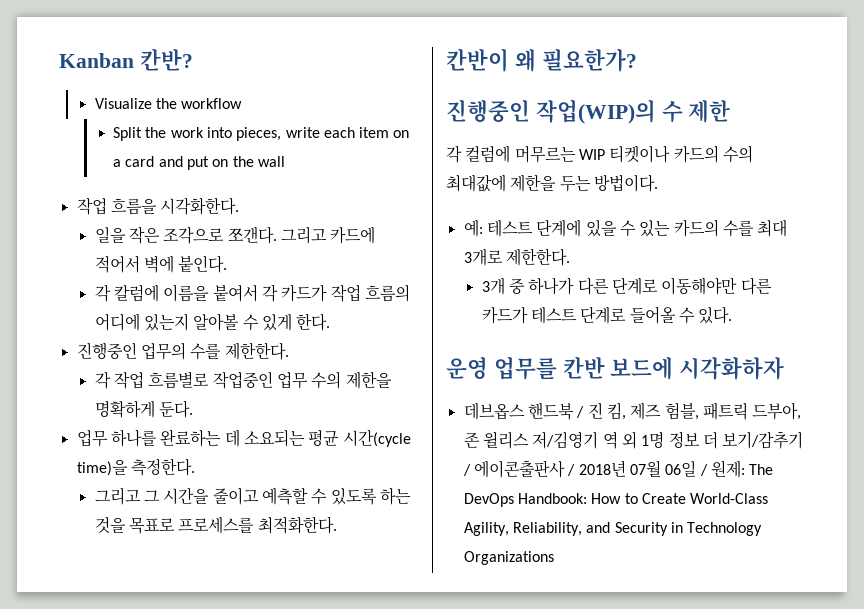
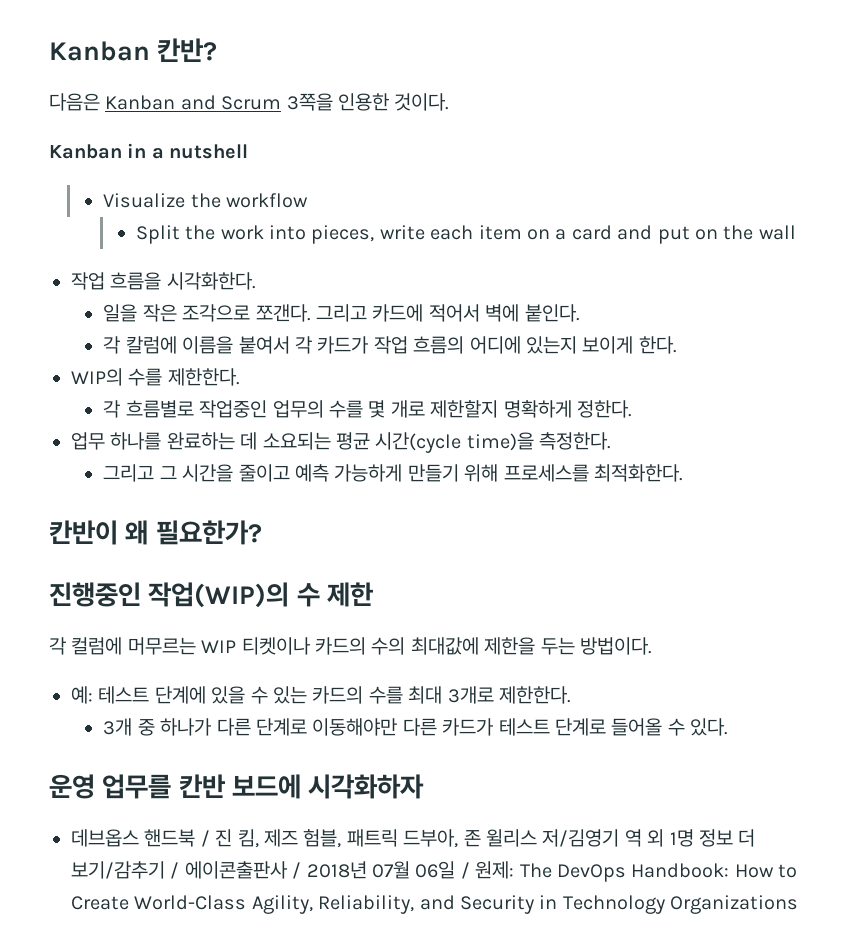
+ 다음은 Kanban and Scrum 3쪽을 인용한 것이다.
+ Kanban in a nutshell
- 각 칼럼에 이름을 붙여서 각 카드가 작업 흐름의 어디에 있는지 알아볼 수 있게 한다.
+ 각 칼럼에 이름을 붙여서 각 카드가 작업 흐름의 어디에 있는지 보이게 한다.
- 진행중인 업무의 수를 제한한다.
+ WIP의 수를 제한한다.
- 각 작업 흐름별로 작업중인 업무 수의 제한을 명확하게 둔다.
+ 각 흐름별로 작업중인 업무의 수를 몇 개로 제한할지 명확하게 정한다.
- 그리고 그 시간을 줄이고 예측할 수 있도록 하는 것을 목표로 프로세스를 최적화한다.
+ 그리고 그 시간을 줄이고 예측 가능하게 만들기 위해 프로세스를 최적화한다.

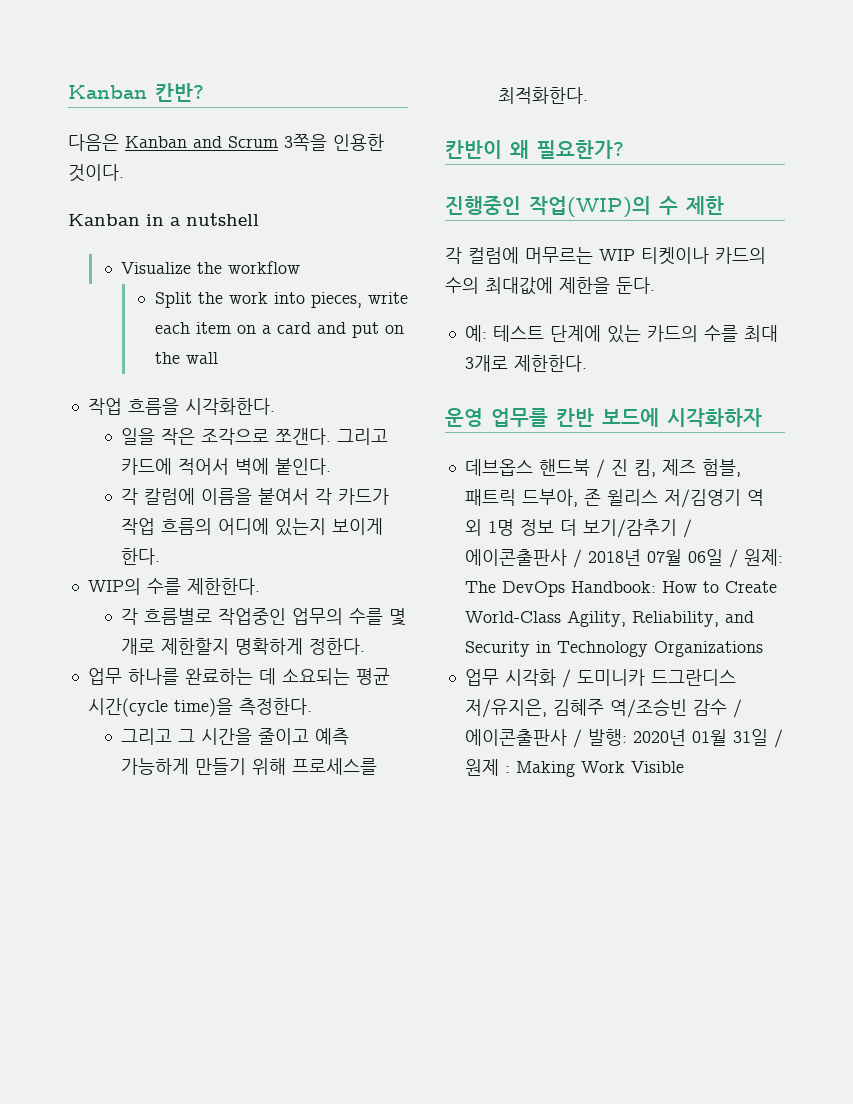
- 각 컬럼에 머무르는 WIP 티켓이나 카드의 수의 최대값에 제한을 두는 방법이다.
+ 각 컬럼에 머무르는 WIP 티켓이나 카드의 수의 최대값에 제한을 둔다.
- 예: 테스트 단계에 있을 수 있는 카드의 수를 최대 3개로 제한한다.
+ 예: 테스트 단계에 있는 카드의 수를 최대 3개로 제한한다.
- 3개 중 하나가 다른 단계로 이동해야만 다른 카드가 테스트 단계로 들어올 수 있다.
+ 업무 시각화 / 도미니카 드그란디스 저/유지은, 김혜주 역/조승빈 감수 / 에이콘출판사 / 발행: 2020년 01월 31일 / 원제 : Making Work Visible

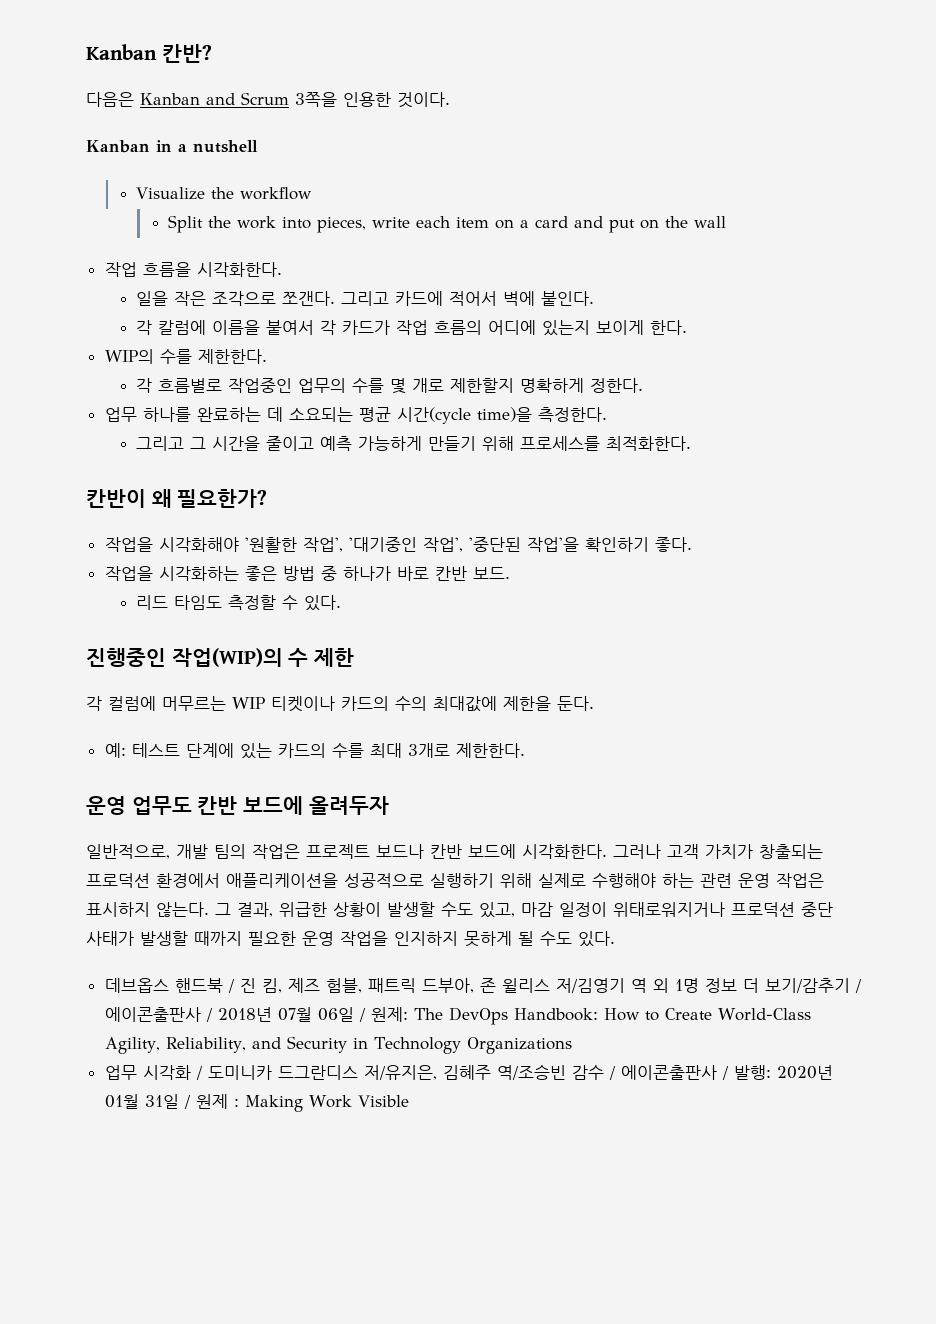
+ 작업을 시각화해야 '원활한 작업', '대기중인 작업', '중단된 작업'을 확인하기 좋다.
+ 작업을 시각화하는 좋은 방법 중 하나가 바로 칸반 보드.
+ 리드 타임도 측정할 수 있다.
- 운영 업무를 칸반 보드에 시각화하자
+ 운영 업무도 칸반 보드에 올려두자
+ 일반적으로, 개발 팀의 작업은 프로젝트 보드나 칸반 보드에 시각화한다. 그러나 고객 가치가 창출되는 프로덕션 환경에서 애플리케이션을 성공적으로 실행하기 위해 실제로 수행해야 하는 관련 운영 작업은 표시하지 않는다. 그 결과, 위급한 상황이 발생할 수도 있고, 마감 일정이 위태로워지거나 프로덕션 중단 사태가 발생할 때까지 필요한 운영 작업을 인지하지 못하게 될 수도 있다.

